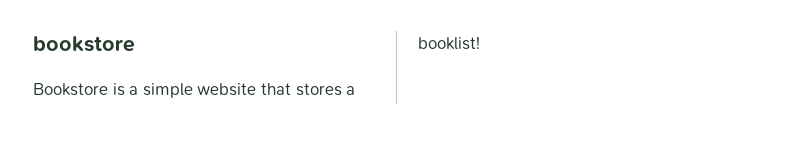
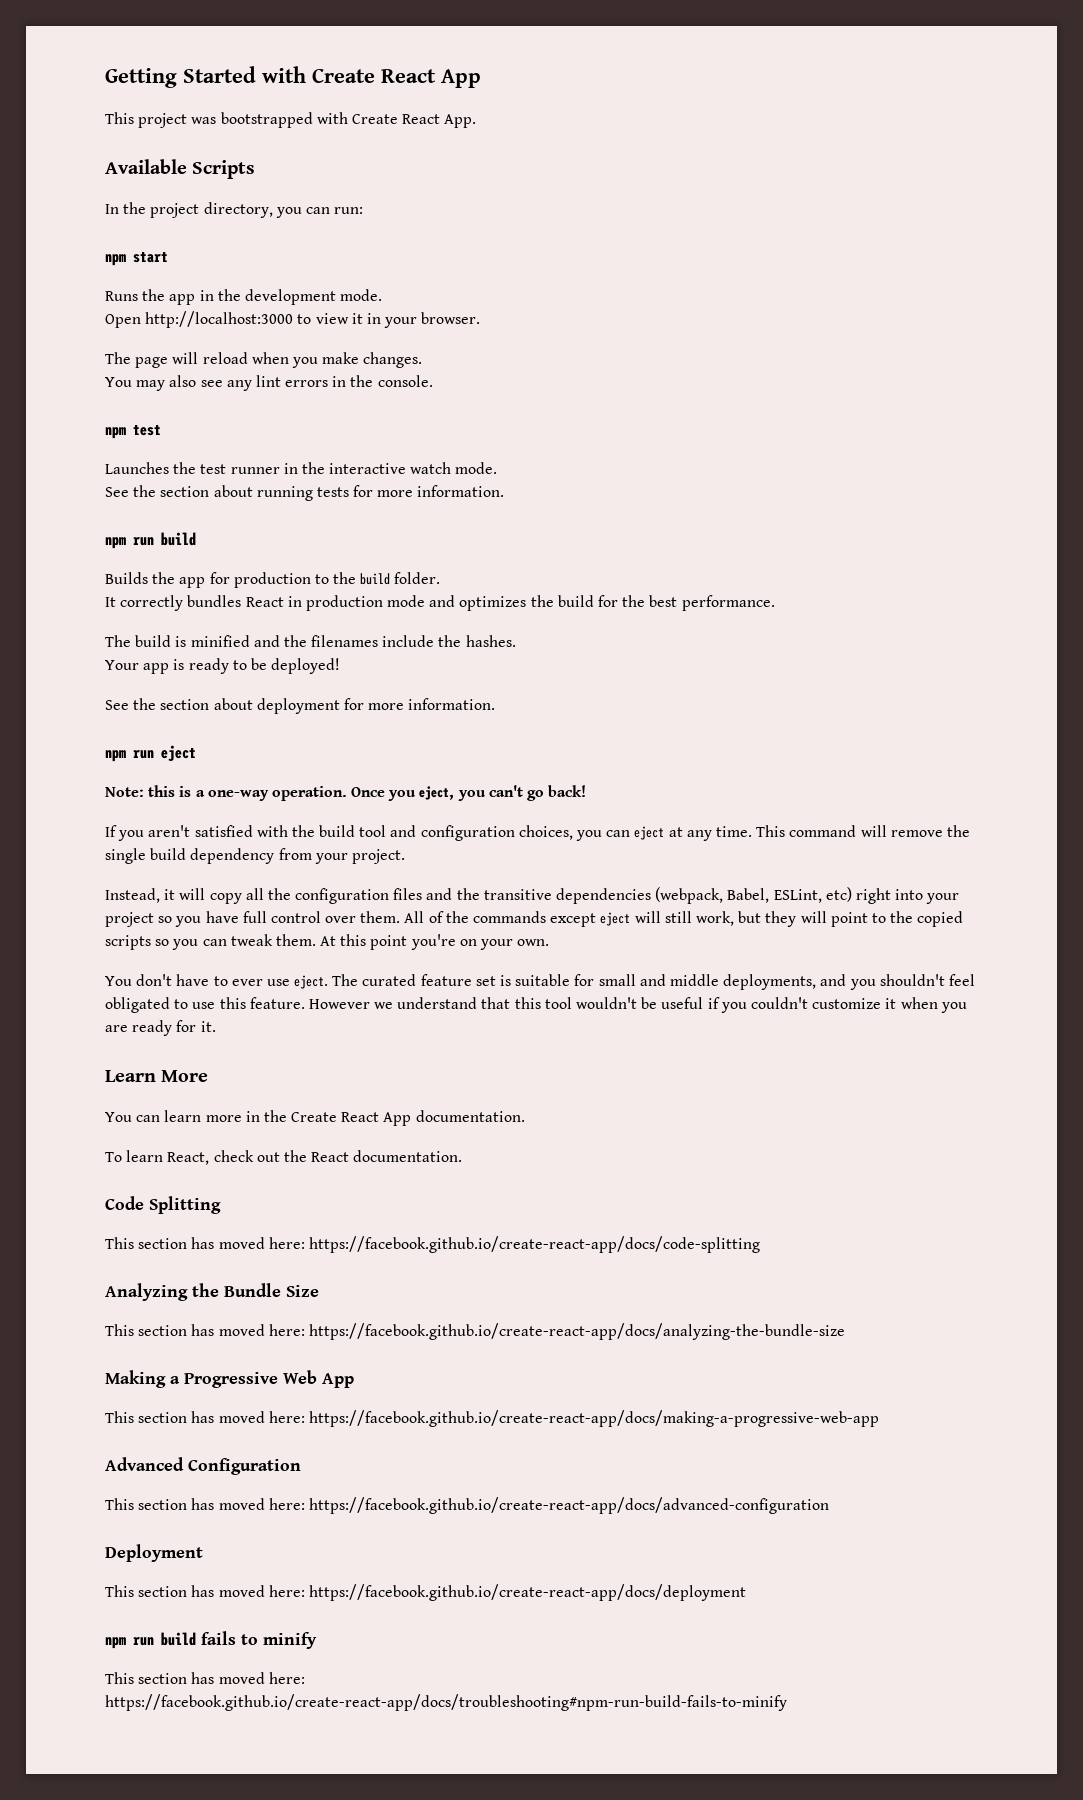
- bookstore
- Bookstore is a simple website that stores a booklist!
+ Getting Started with Create React App
+ This project was bootstrapped with Create React App.
+ Available Scripts
+ In the project directory, you can run:
+ npm start
+ Runs the app in the development mode.
+ Open http://localhost:3000 to view it in your browser.
+ The page will reload when you make changes.
+ You may also see any lint errors in the console.
+ npm test
+ Launches the test runner in the interactive watch mode.
+ See the section about running tests for more information.
+ npm run build
+ Builds the app for production to the build folder.
+ It correctly bundles React in production mode and optimizes the build for the best performance.
+ The build is minified and the filenames include the hashes.
+ Your app is ready to be deployed!
+ See the section about deployment for more information.
+ npm run eject
+ Note: this is a one-way operation. Once you eject, you can't go back!
+ If you aren't satisfied with the build tool and configuration choices, you can eject at any time. This command will remove the single build dependency from your project.
+ Instead, it will copy all the configuration files and the transitive dependencies (webpack, Babel, ESLint, etc) right into your project so you have full control over them. All of the commands except eject will still work, but they will point to the copied scripts so you can tweak them. At this point you're on your own.
+ You don't have to ever use eject. The curated feature set is suitable for small and middle deployments, and you shouldn't feel obligated to use this feature. However we understand that this tool wouldn't be useful if you couldn't customize it when you are ready for it.
+ Learn More
+ You can learn more in the Create React App documentation.
+ To learn React, check out the React documentation.
+ Code Splitting
+ This section has moved here: https://facebook.github.io/create-react-app/docs/code-splitting
+ Analyzing the Bundle Size
+ This section has moved here: https://facebook.github.io/create-react-app/docs/analyzing-the-bundle-size
+ Making a Progressive Web App
+ This section has moved here: https://facebook.github.io/create-react-app/docs/making-a-progressive-web-app
+ Advanced Configuration
+ This section has moved here: https://facebook.github.io/create-react-app/docs/advanced-configuration
+ Deployment
+ This section has moved here: https://facebook.github.io/create-react-app/docs/deployment
+ npm run build fails to minify
+ This section has moved here: https://facebook.github.io/create-react-app/docs/troubleshooting#npm-run-build-fails-to-minify

